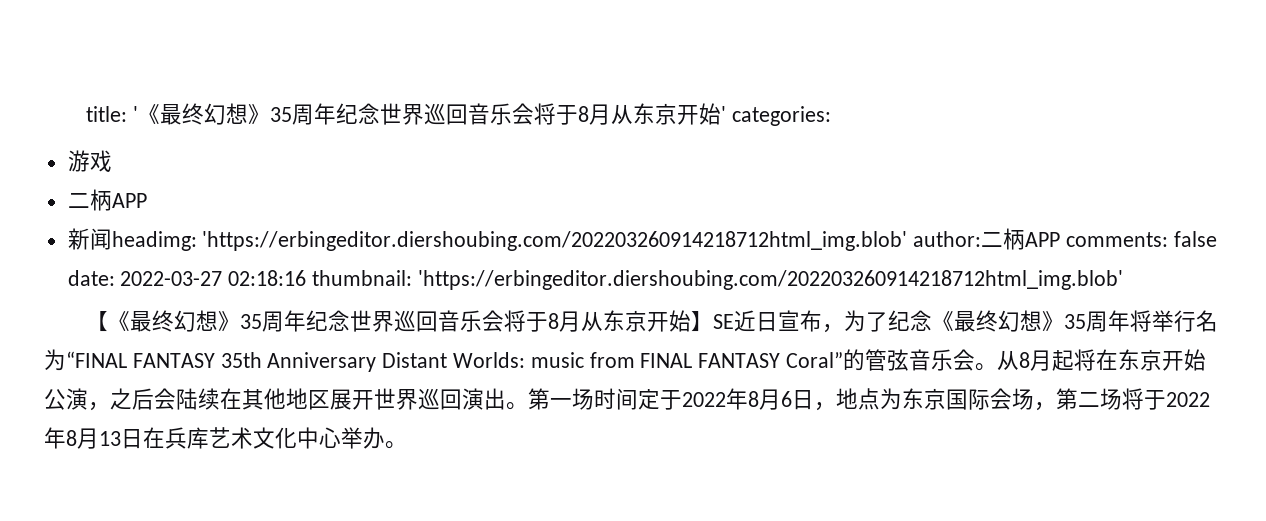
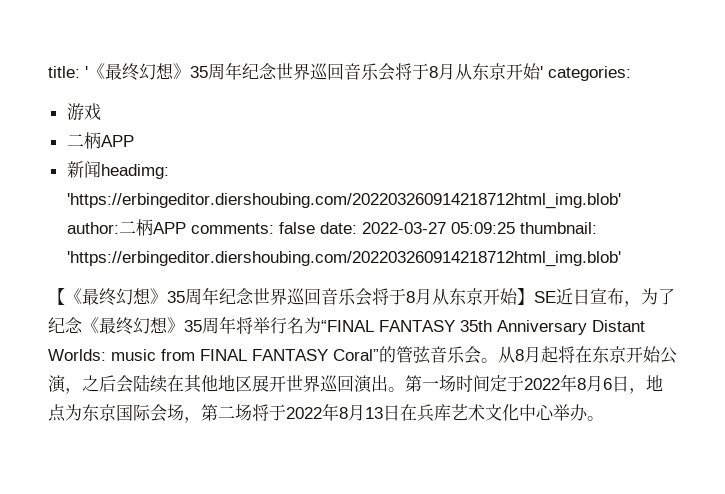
- 新闻headimg: 'https://erbingeditor.diershoubing.com/202203260914218712html_img.blob' author:二柄APP comments: false date: 2022-03-27 02:18:16 thumbnail: 'https://erbingeditor.diershoubing.com/202203260914218712html_img.blob'
+ 新闻headimg: 'https://erbingeditor.diershoubing.com/202203260914218712html_img.blob' author:二柄APP comments: false date: 2022-03-27 05:09:25 thumbnail: 'https://erbingeditor.diershoubing.com/202203260914218712html_img.blob'

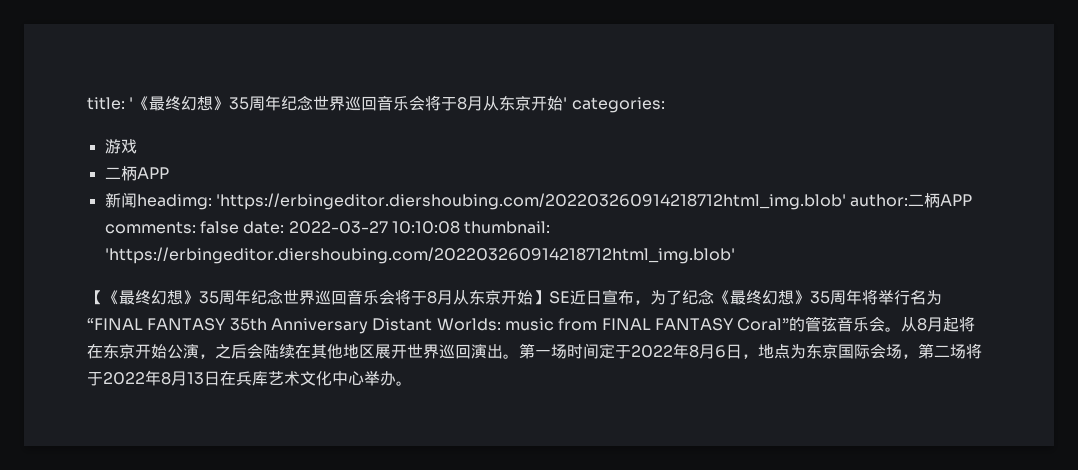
- 新闻headimg: 'https://erbingeditor.diershoubing.com/202203260914218712html_img.blob' author:二柄APP comments: false date: 2022-03-27 05:09:25 thumbnail: 'https://erbingeditor.diershoubing.com/202203260914218712html_img.blob'
+ 新闻headimg: 'https://erbingeditor.diershoubing.com/202203260914218712html_img.blob' author:二柄APP comments: false date: 2022-03-27 10:10:08 thumbnail: 'https://erbingeditor.diershoubing.com/202203260914218712html_img.blob'

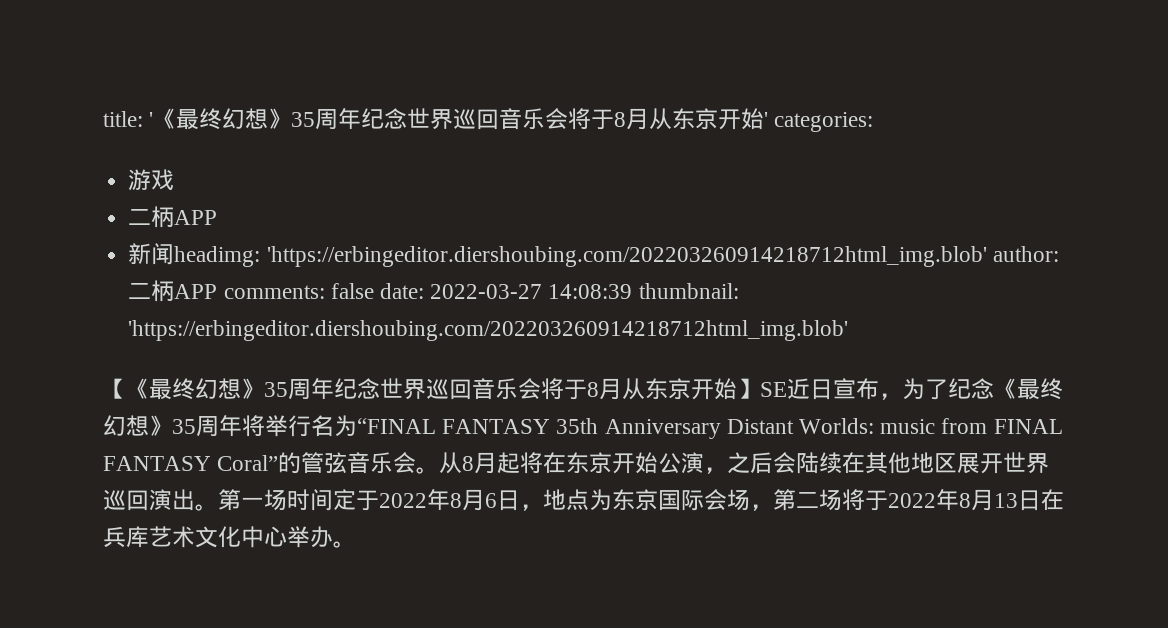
- 新闻headimg: 'https://erbingeditor.diershoubing.com/202203260914218712html_img.blob' author:二柄APP comments: false date: 2022-03-27 10:10:08 thumbnail: 'https://erbingeditor.diershoubing.com/202203260914218712html_img.blob'
+ 新闻headimg: 'https://erbingeditor.diershoubing.com/202203260914218712html_img.blob' author:二柄APP comments: false date: 2022-03-27 14:08:39 thumbnail: 'https://erbingeditor.diershoubing.com/202203260914218712html_img.blob'

